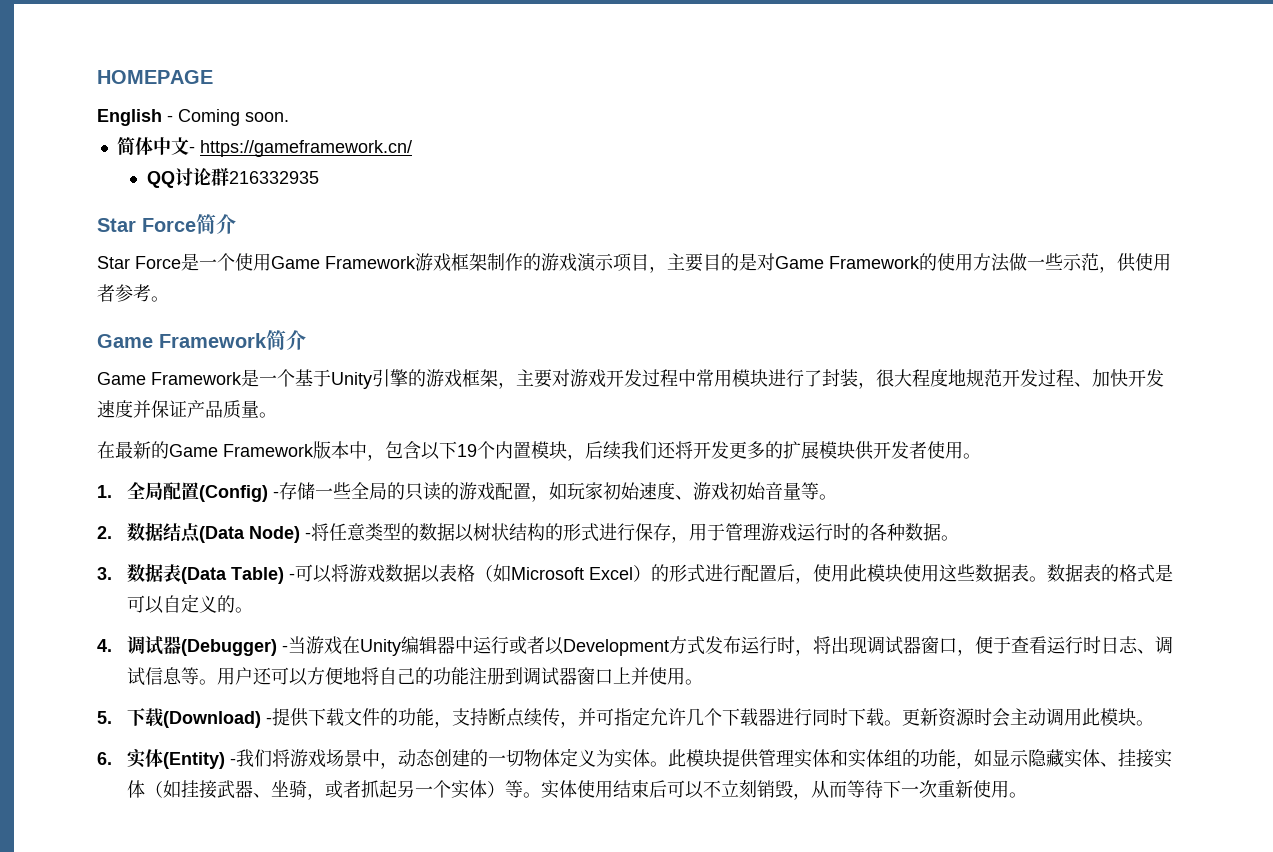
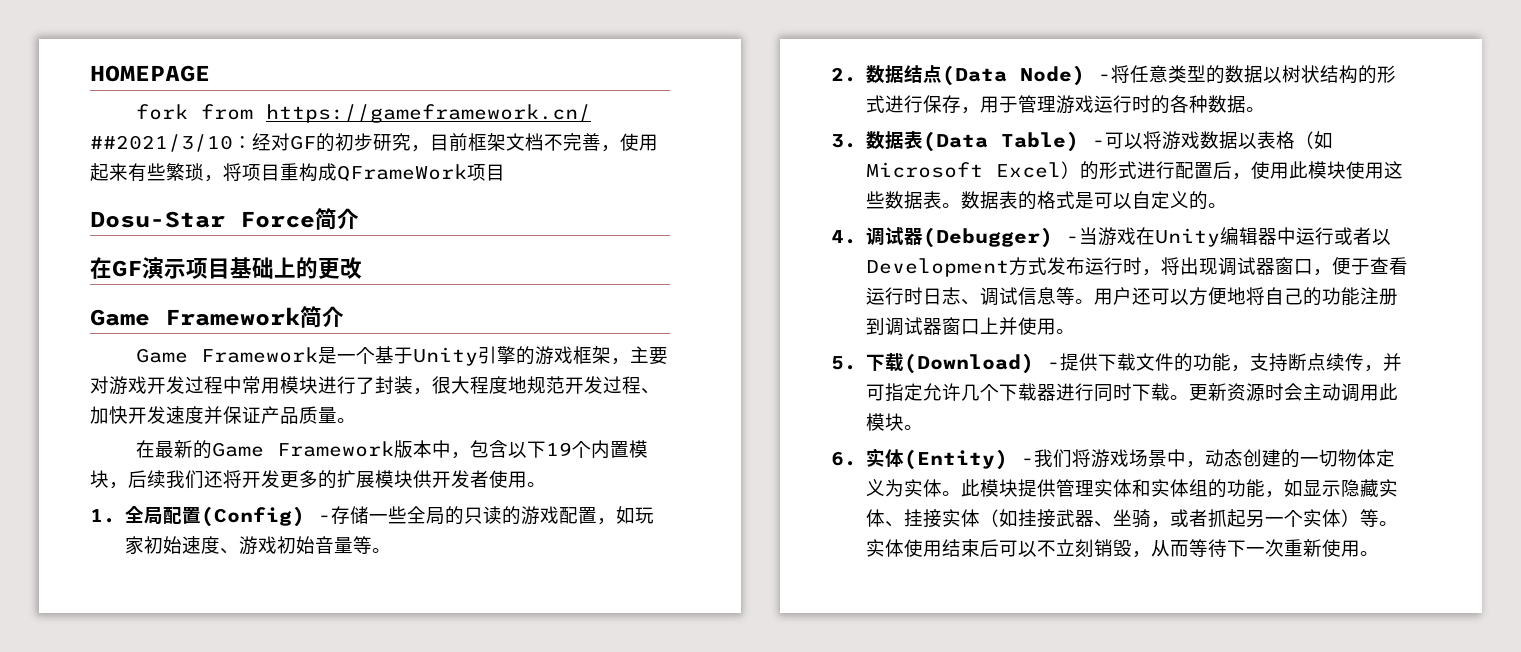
- English - Coming soon.
- 简体中文- https://gameframework.cn/
- QQ讨论群216332935
- Star Force简介
- Star Force是一个使用Game Framework游戏框架制作的游戏演示项目，主要目的是对Game Framework的使用方法做一些示范，供使用者参考。
+ fork from https://gameframework.cn/ ##2021/3/10：经对GF的初步研究，目前框架文档不完善，使用起来有些繁琐，将项目重构成QFrameWork项目
+ Dosu-Star Force简介
+ 在GF演示项目基础上的更改

